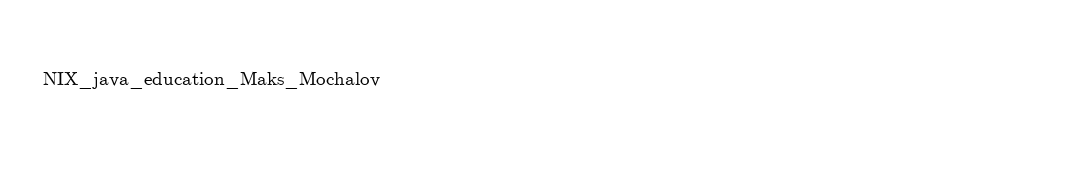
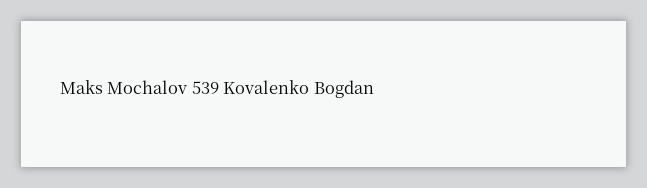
- NIX_java_education_Maks_Mochalov
+ Maks Mochalov 539 Kovalenko Bogdan

